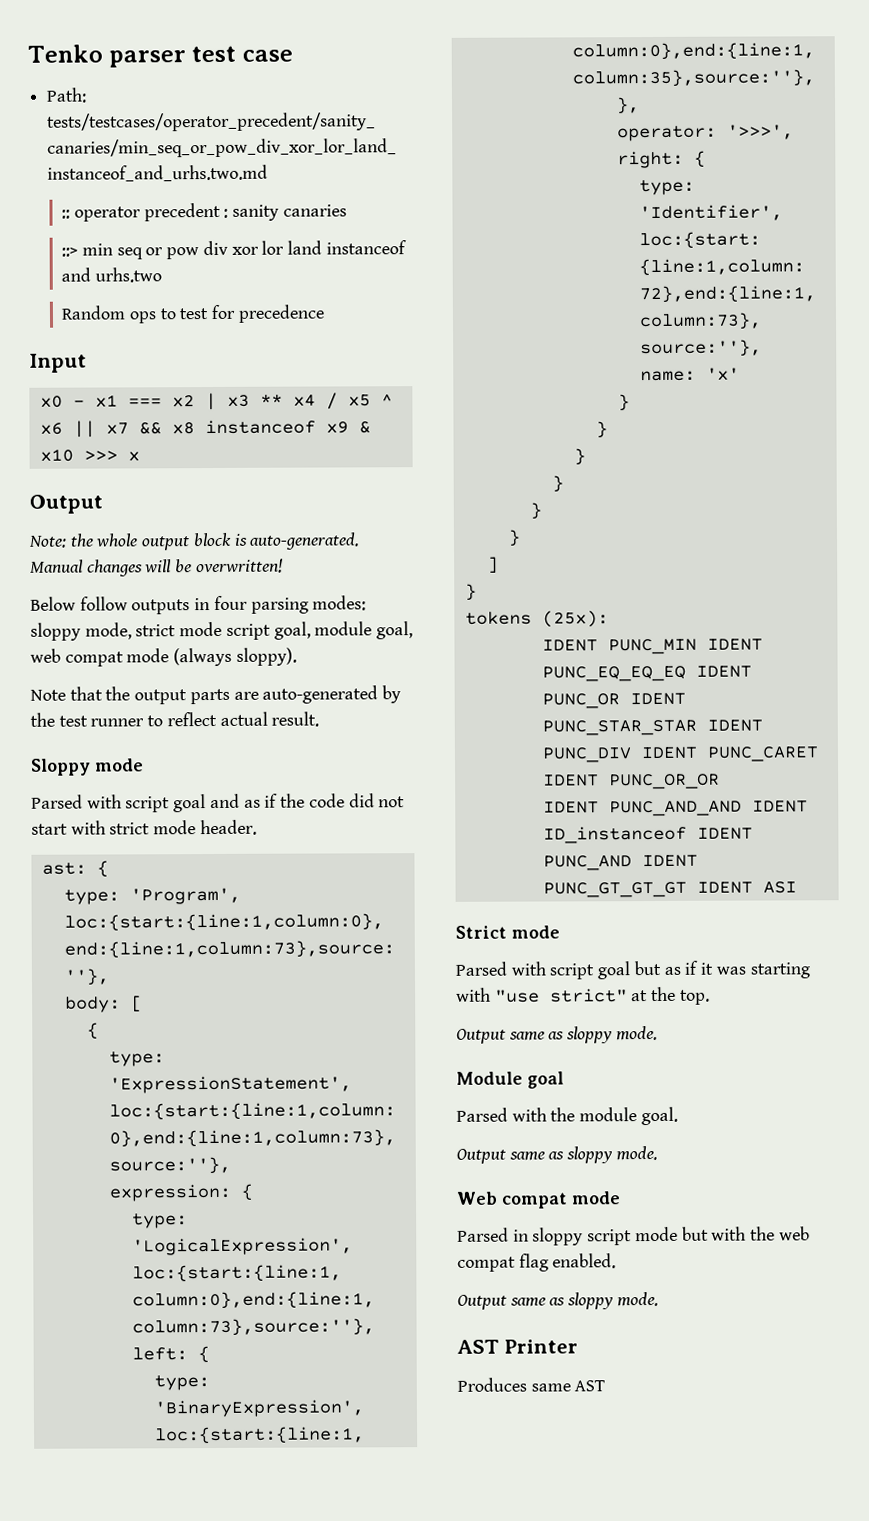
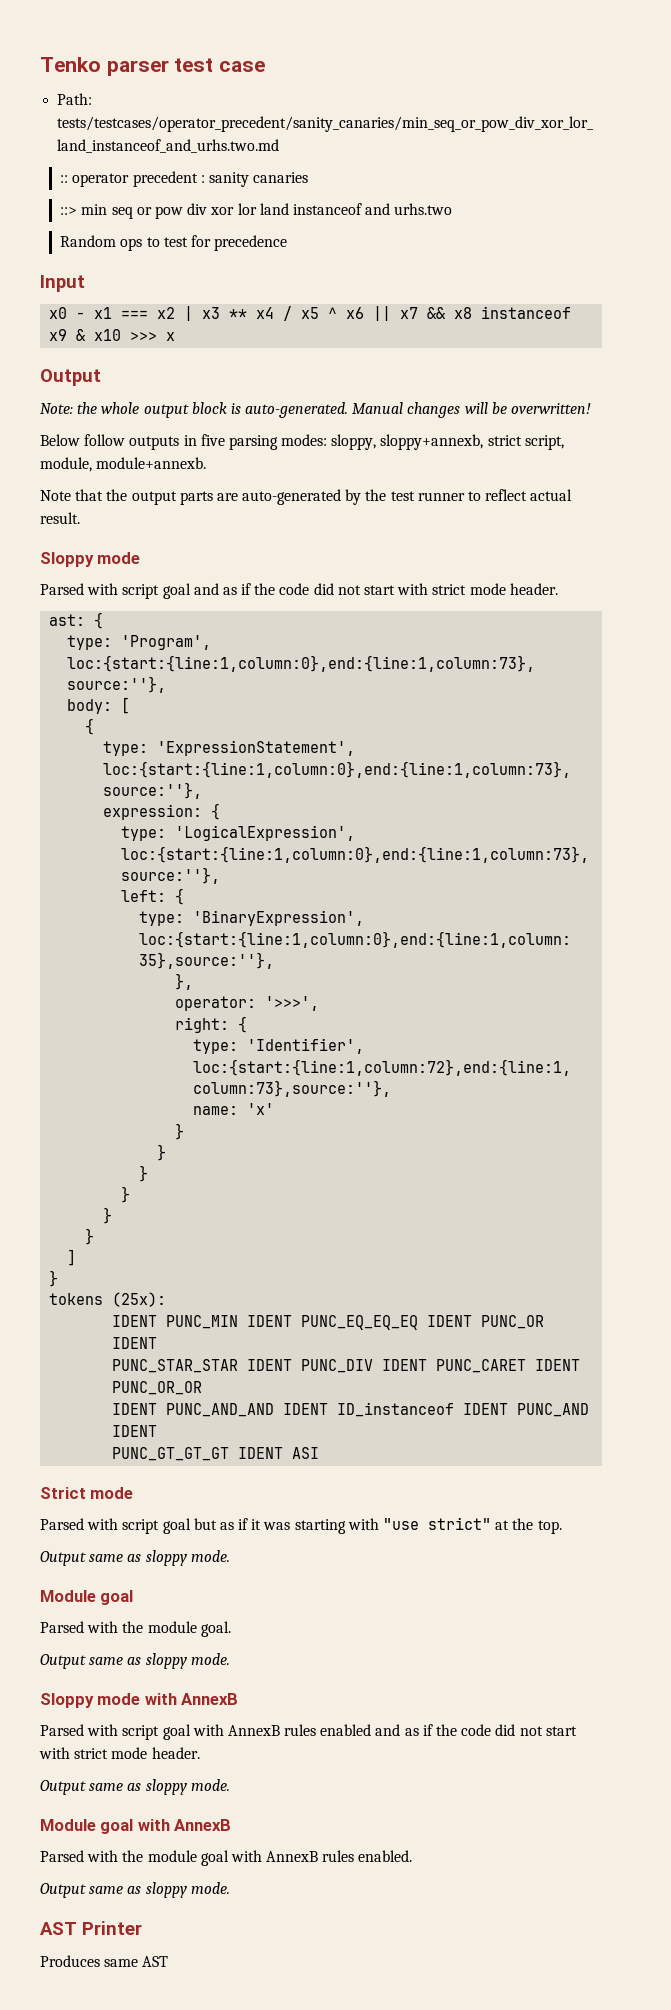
- Below follow outputs in four parsing modes: sloppy mode, strict mode script goal, module goal, web compat mode (always sloppy).
+ Below follow outputs in five parsing modes: sloppy, sloppy+annexb, strict script, module, module+annexb.
- Web compat mode
- Parsed in sloppy script mode but with the web compat flag enabled.
+ Sloppy mode with AnnexB
+ Parsed with script goal with AnnexB rules enabled and as if the code did not start with strict mode header.
+ Output same as sloppy mode.
+ Module goal with AnnexB
+ Parsed with the module goal with AnnexB rules enabled.

